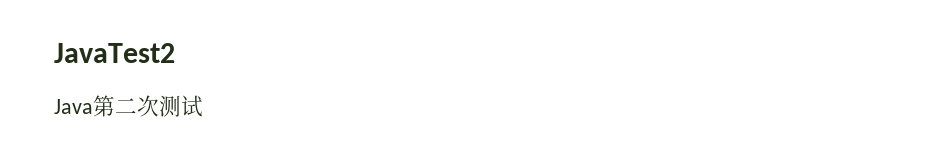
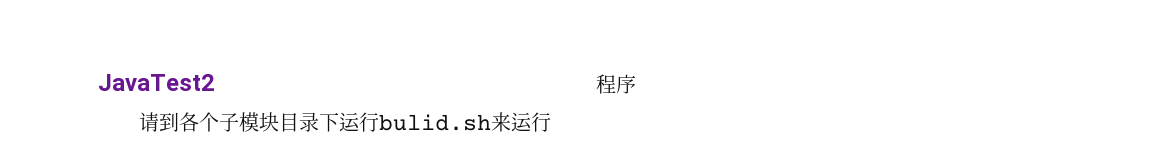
- Java第二次测试
+ 请到各个子模块目录下运行bulid.sh来运行程序

